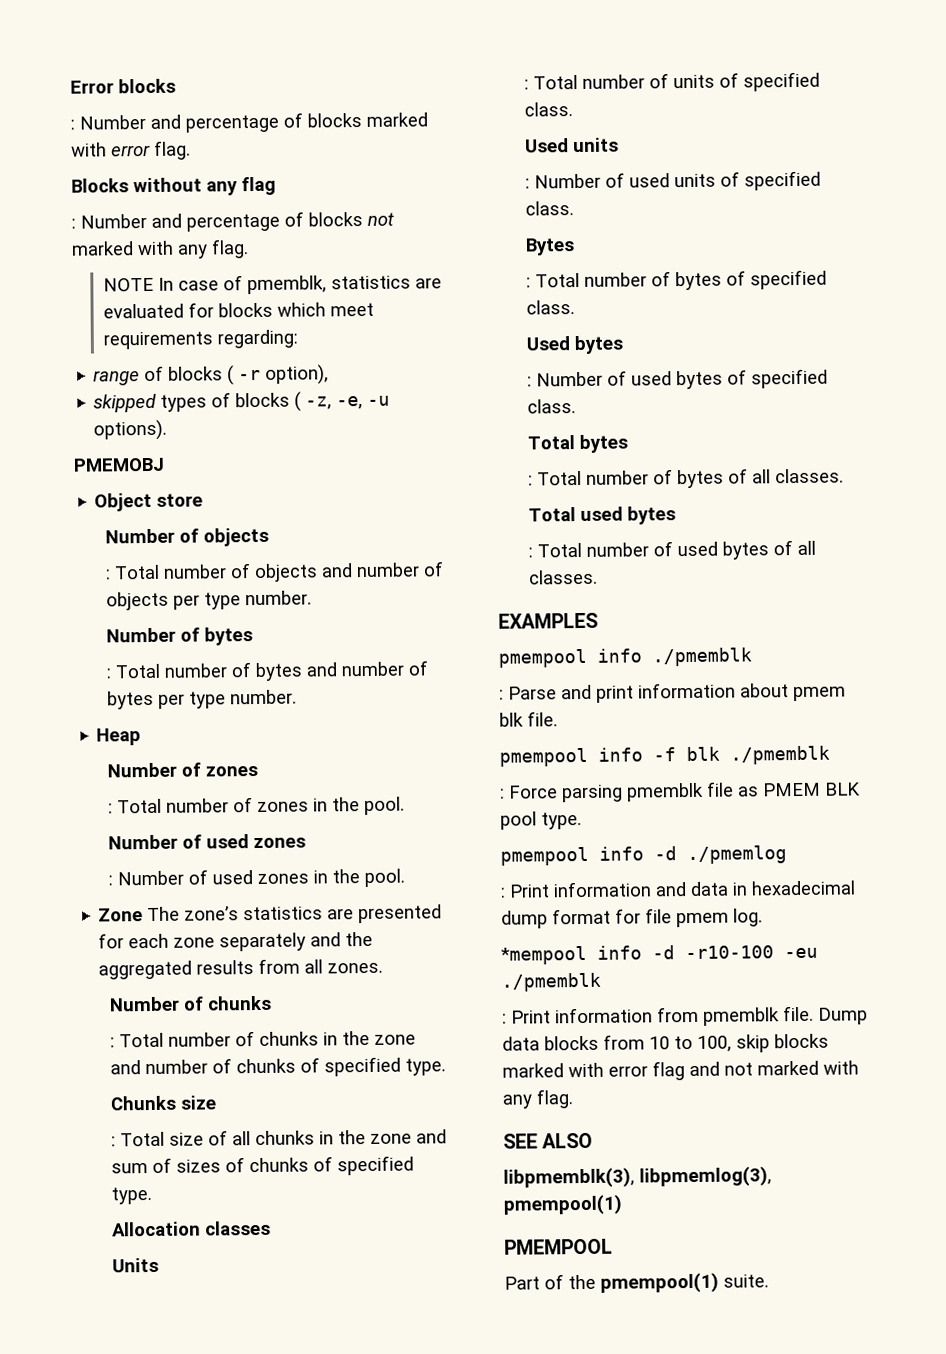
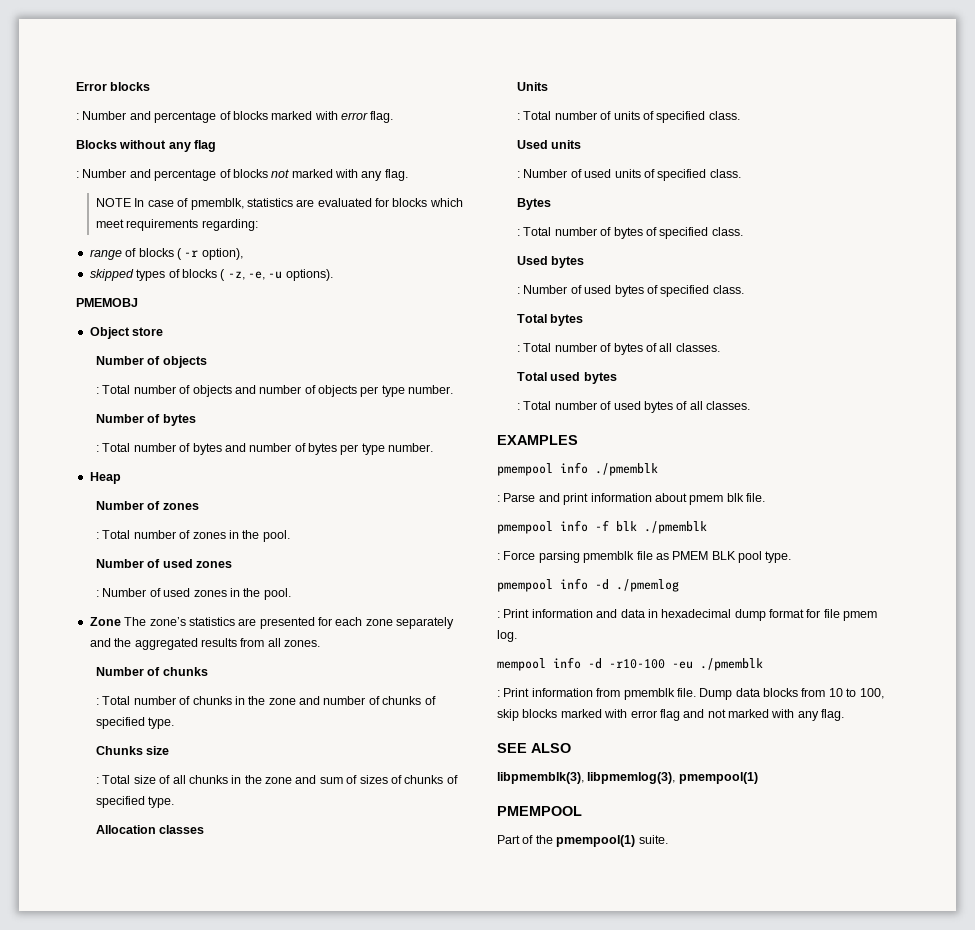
- *mempool info -d -r10-100 -eu ./pmemblk
+ mempool info -d -r10-100 -eu ./pmemblk

